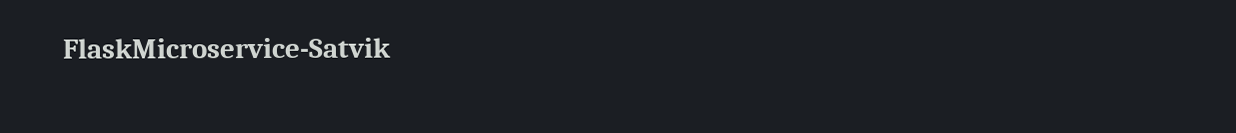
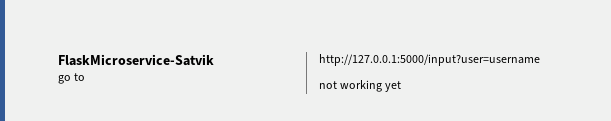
+ go to http://127.0.0.1:5000/input?user=username
+ not working yet

